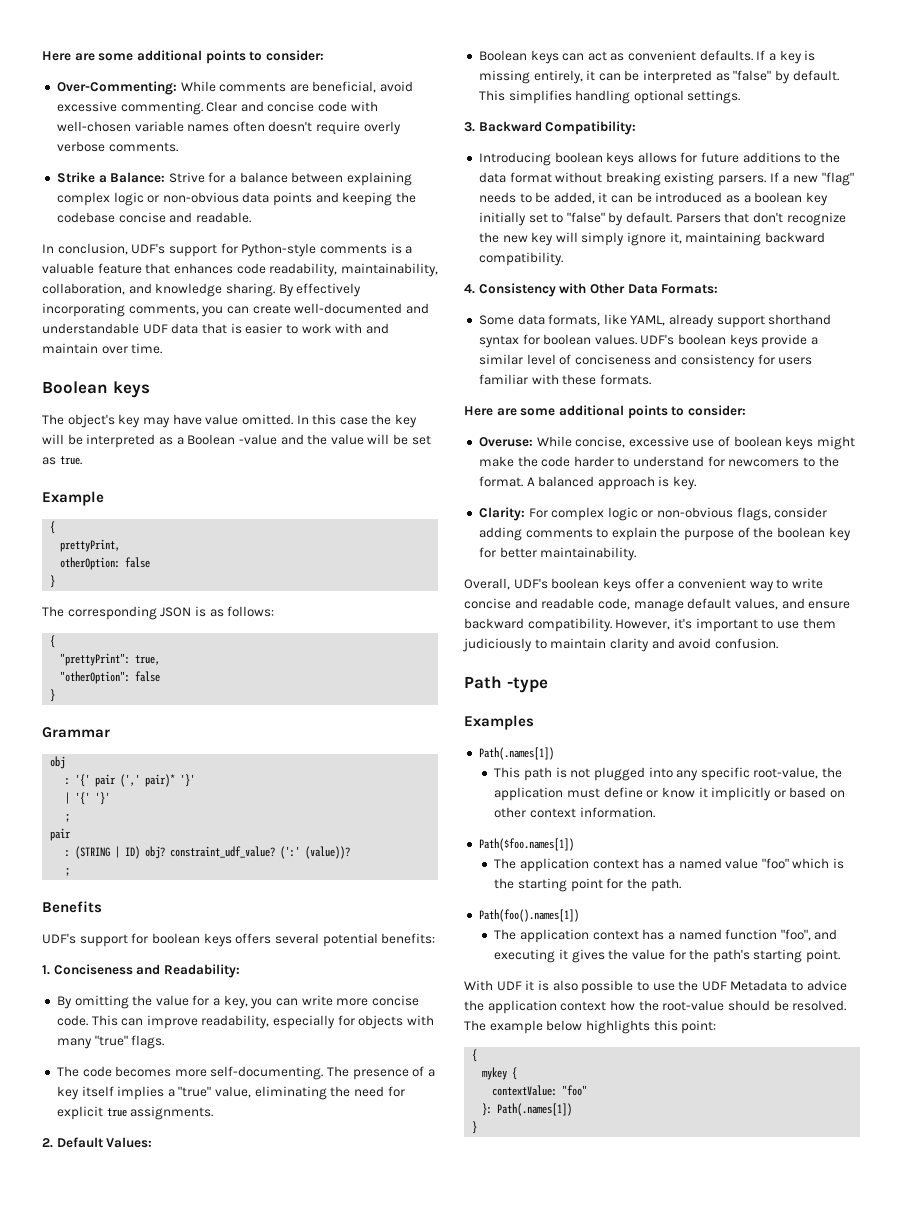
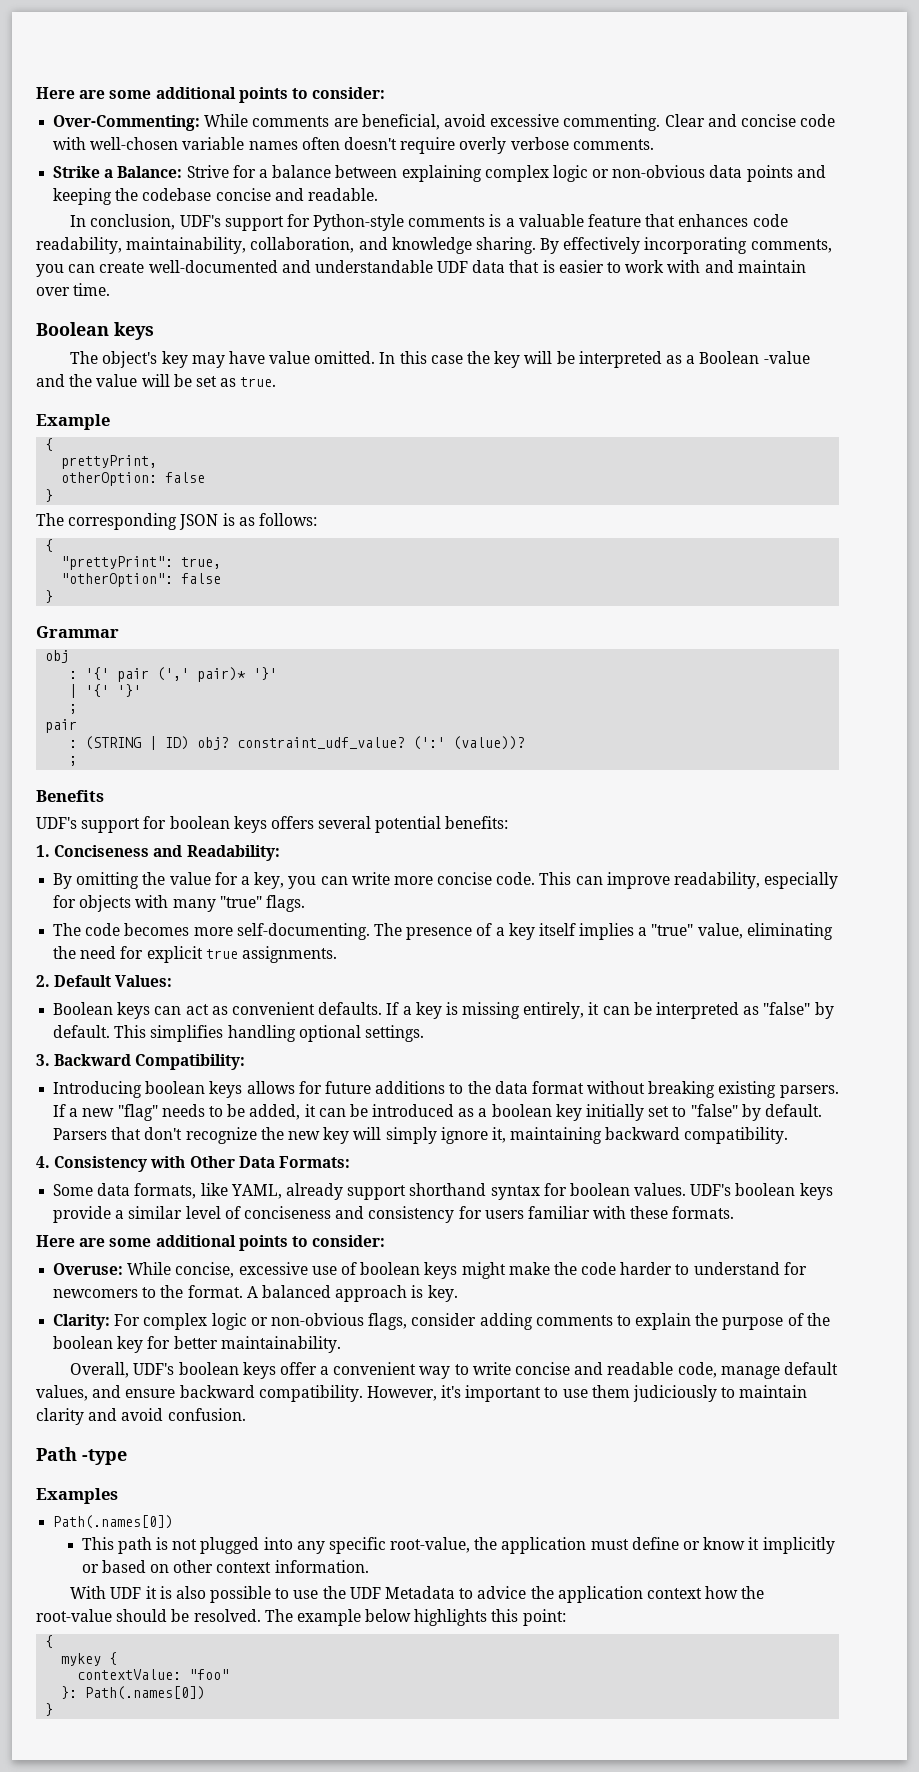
  Examples
- Path(.names[1])
+ Path(.names[0])
- Path($foo.names[1])
- The application context has a named value "foo" which is the starting point for the path.
- Path(foo().names[1])
- The application context has a named function "foo", and executing it gives the value for the path's starting point.
- }: Path(.names[1])
+ }: Path(.names[0])

